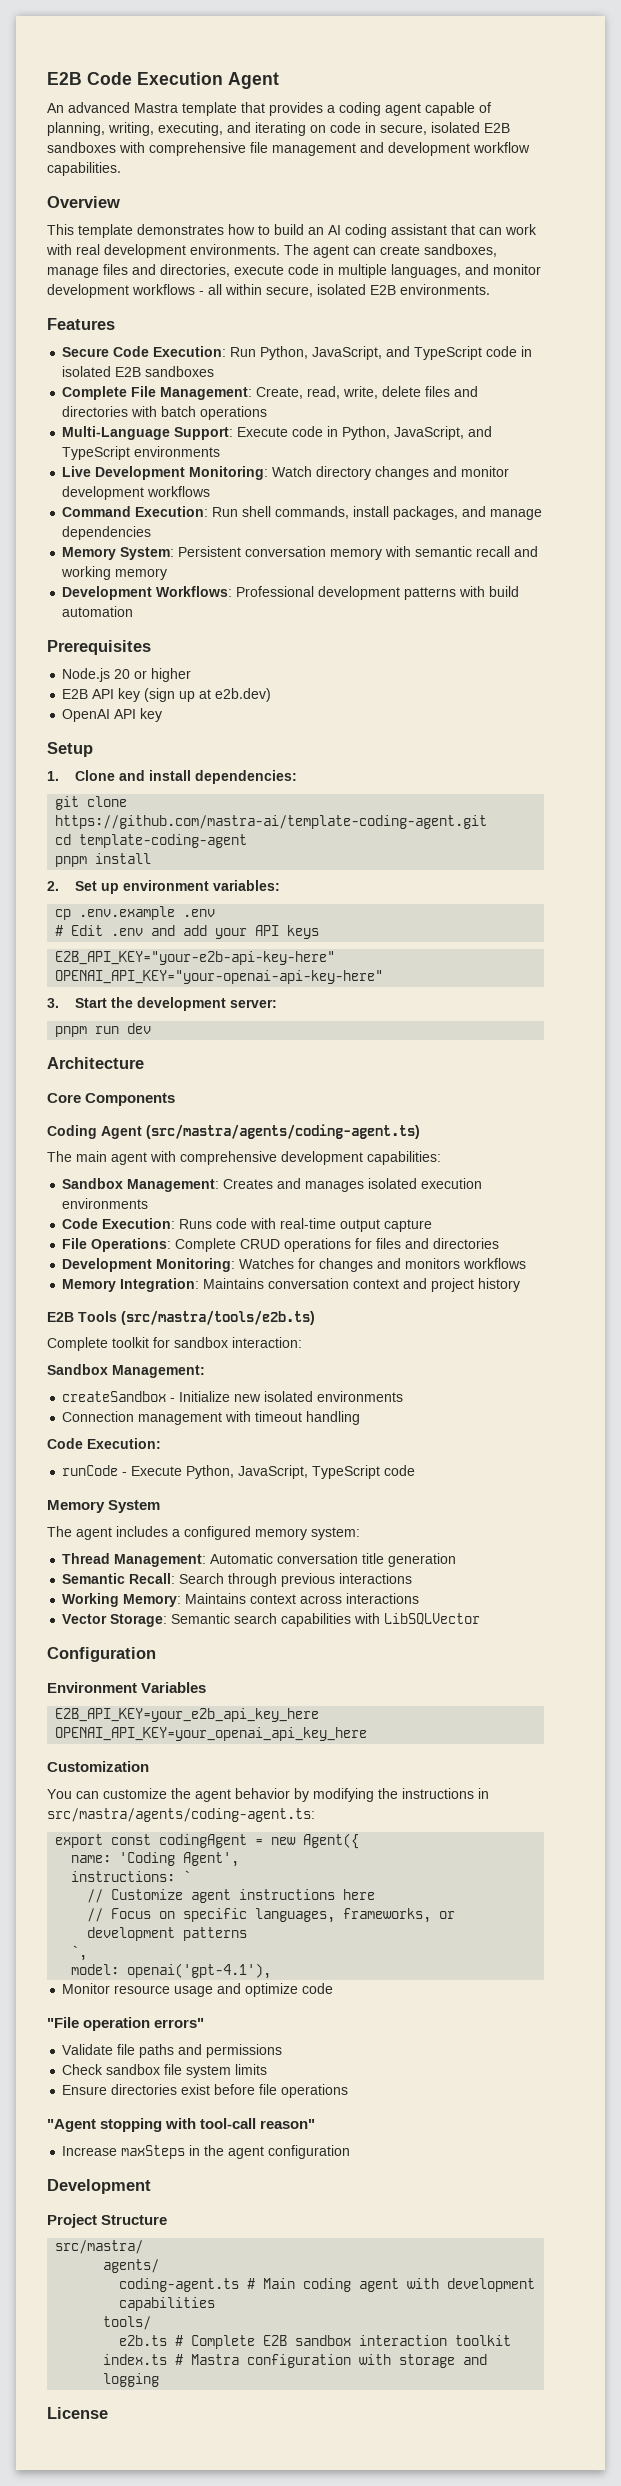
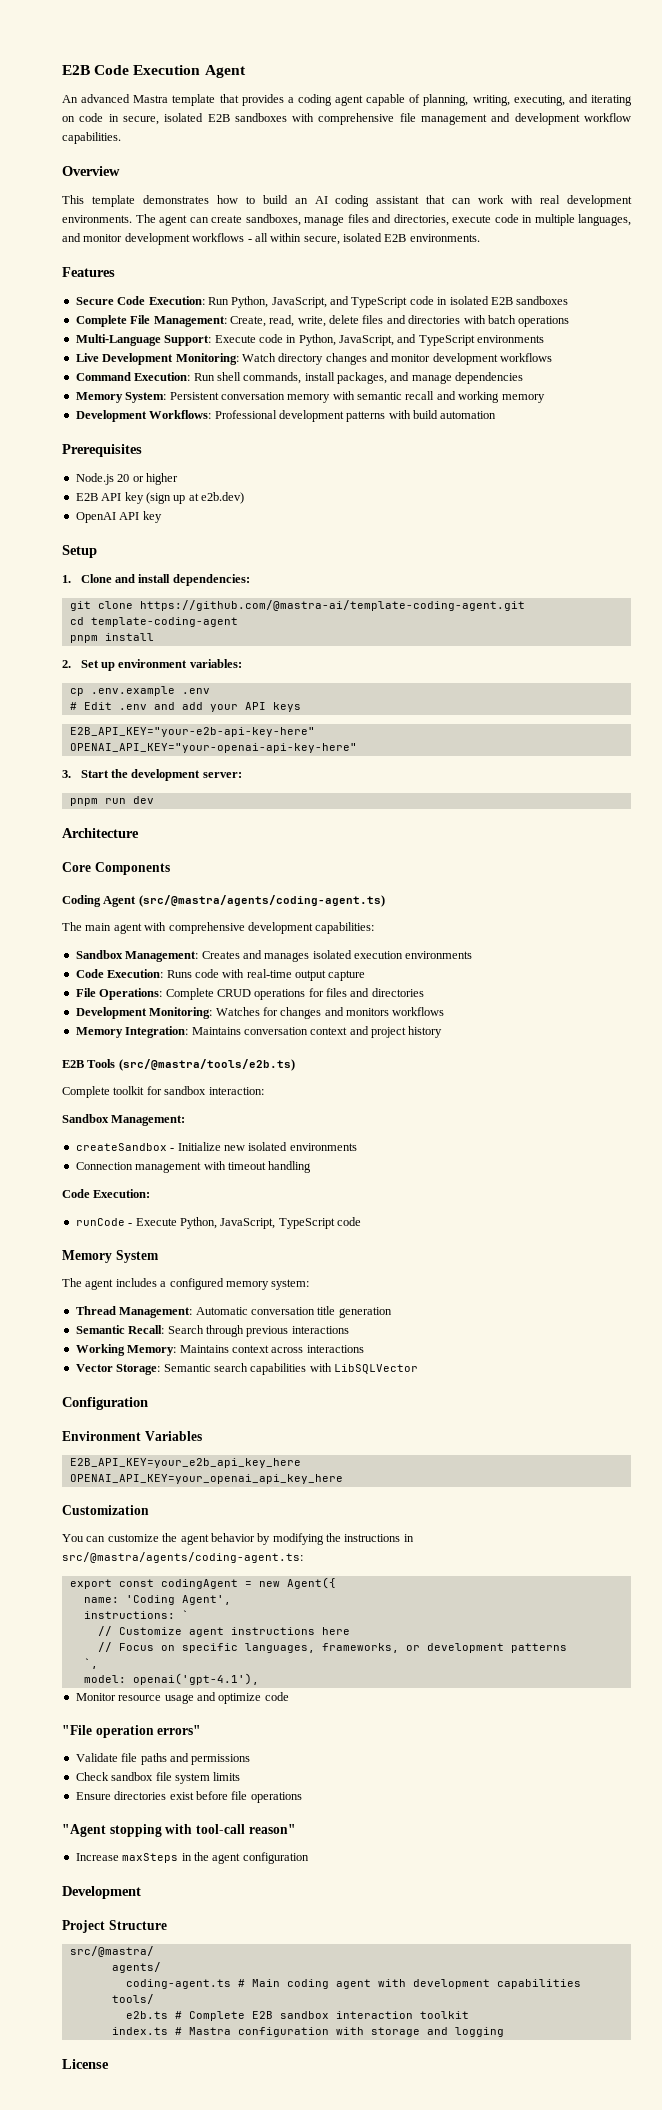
- git clone https://github.com/mastra-ai/template-coding-agent.git
+ git clone https://github.com/@mastra-ai/template-coding-agent.git
- Coding Agent (src/mastra/agents/coding-agent.ts)
+ Coding Agent (src/@mastra/agents/coding-agent.ts)
- E2B Tools (src/mastra/tools/e2b.ts)
+ E2B Tools (src/@mastra/tools/e2b.ts)
- You can customize the agent behavior by modifying the instructions in src/mastra/agents/coding-agent.ts:
+ You can customize the agent behavior by modifying the instructions in src/@mastra/agents/coding-agent.ts:
- src/mastra/
+ src/@mastra/

